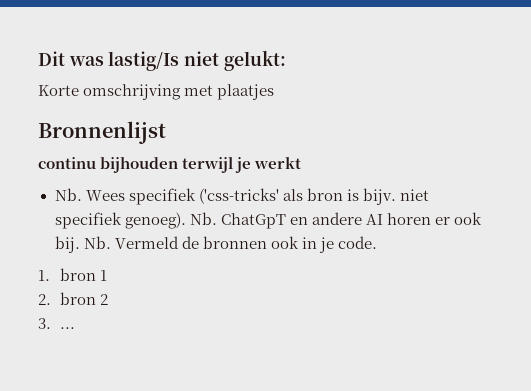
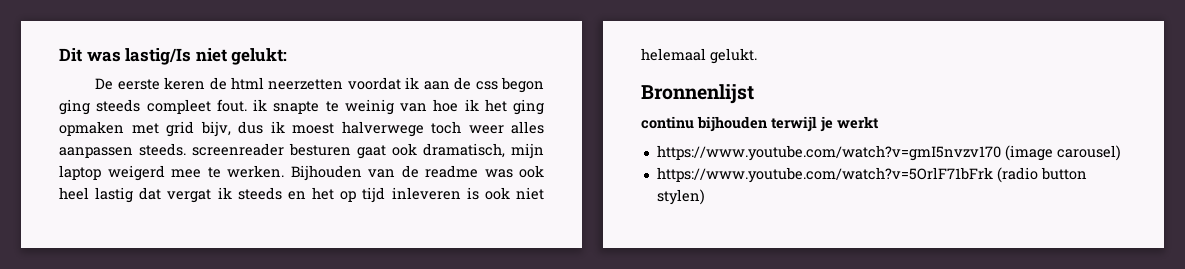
- Korte omschrijving met plaatjes
+ De eerste keren de html neerzetten voordat ik aan de css begon ging steeds compleet fout. ik snapte te weinig van hoe ik het ging opmaken met grid bijv, dus ik moest halverwege toch weer alles aanpassen steeds. screenreader besturen gaat ook dramatisch, mijn laptop weigerd mee te werken. Bijhouden van de readme was ook heel lastig dat vergat ik steeds en het op tijd inleveren is ook niet helemaal gelukt.
- Nb. Wees specifiek ('css-tricks' als bron is bijv. niet specifiek genoeg). Nb. ChatGpT en andere AI horen er ook bij. Nb. Vermeld de bronnen ook in je code.
- 1. bron 1
- 2. bron 2
- 3. ...
+ https://www.youtube.com/watch?v=gmI5nvzv170 (image carousel)
+ https://www.youtube.com/watch?v=5OrlF71bFrk (radio button stylen)

